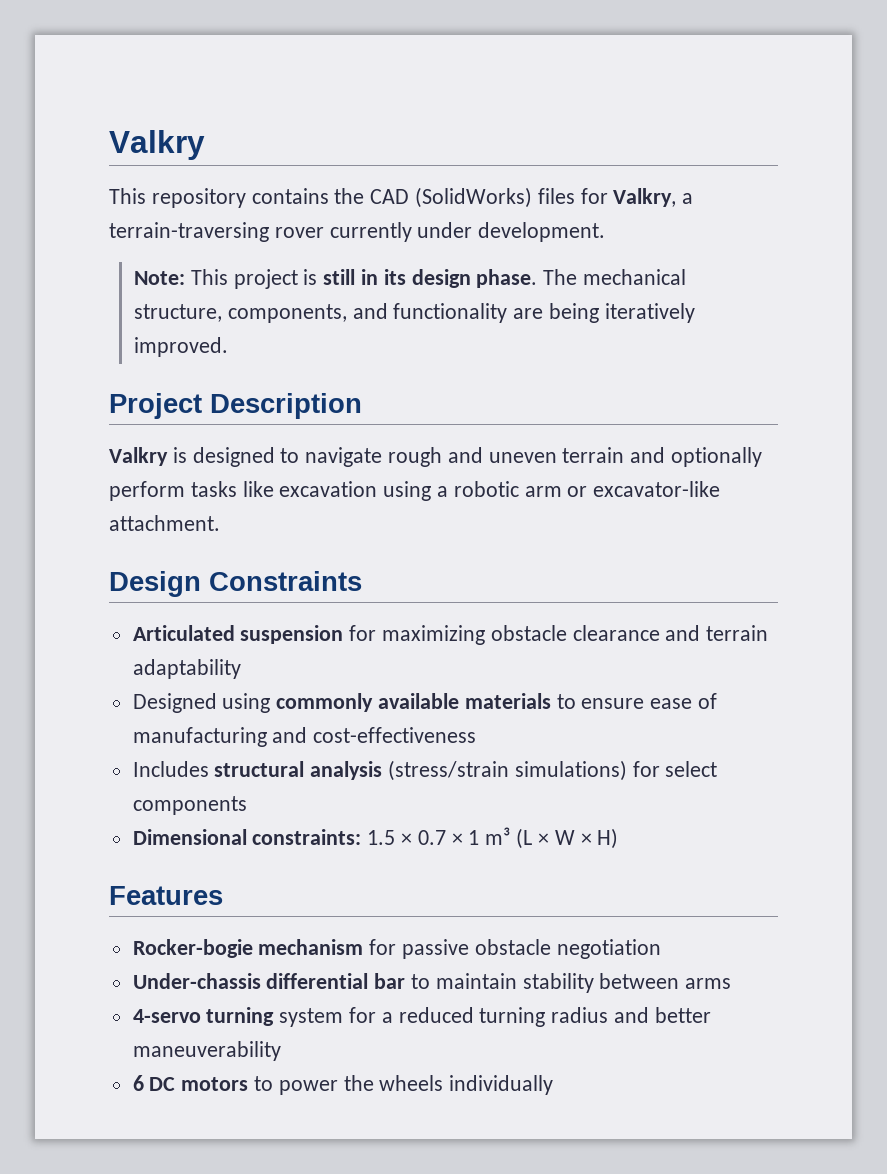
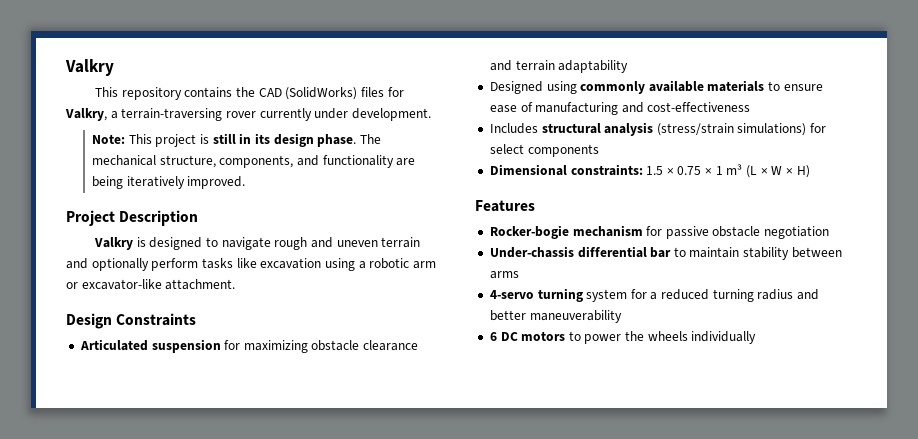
- Dimensional constraints: 1.5 × 0.7 × 1 m³ (L × W × H)
+ Dimensional constraints: 1.5 × 0.75 × 1 m³ (L × W × H)

